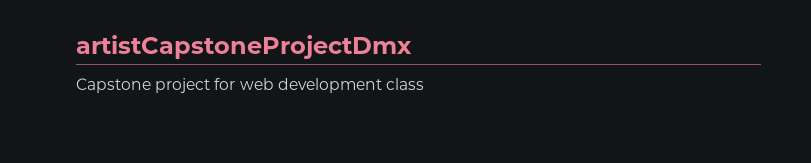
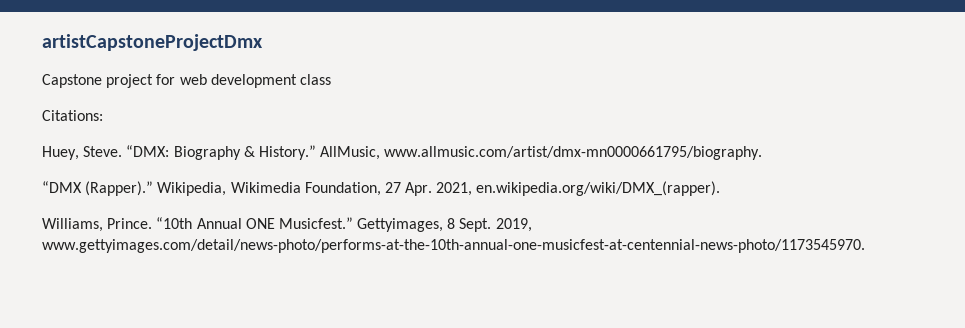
+ Citations:
+ Huey, Steve. “DMX: Biography & History.” AllMusic, www.allmusic.com/artist/dmx-mn0000661795/biography.
+ “DMX (Rapper).” Wikipedia, Wikimedia Foundation, 27 Apr. 2021, en.wikipedia.org/wiki/DMX_(rapper).
+ Williams, Prince. “10th Annual ONE Musicfest.” Gettyimages, 8 Sept. 2019, www.gettyimages.com/detail/news-photo/performs-at-the-10th-annual-one-musicfest-at-centennial-news-photo/1173545970.

